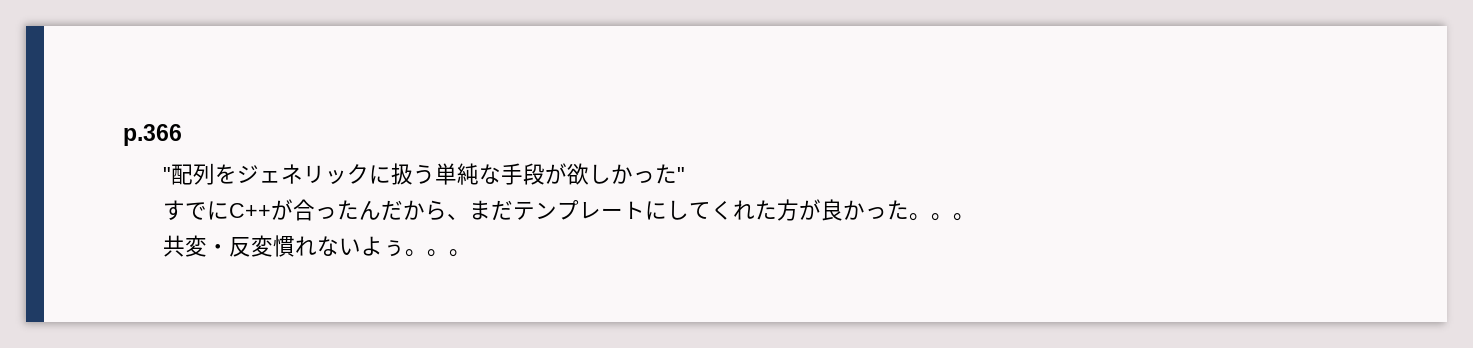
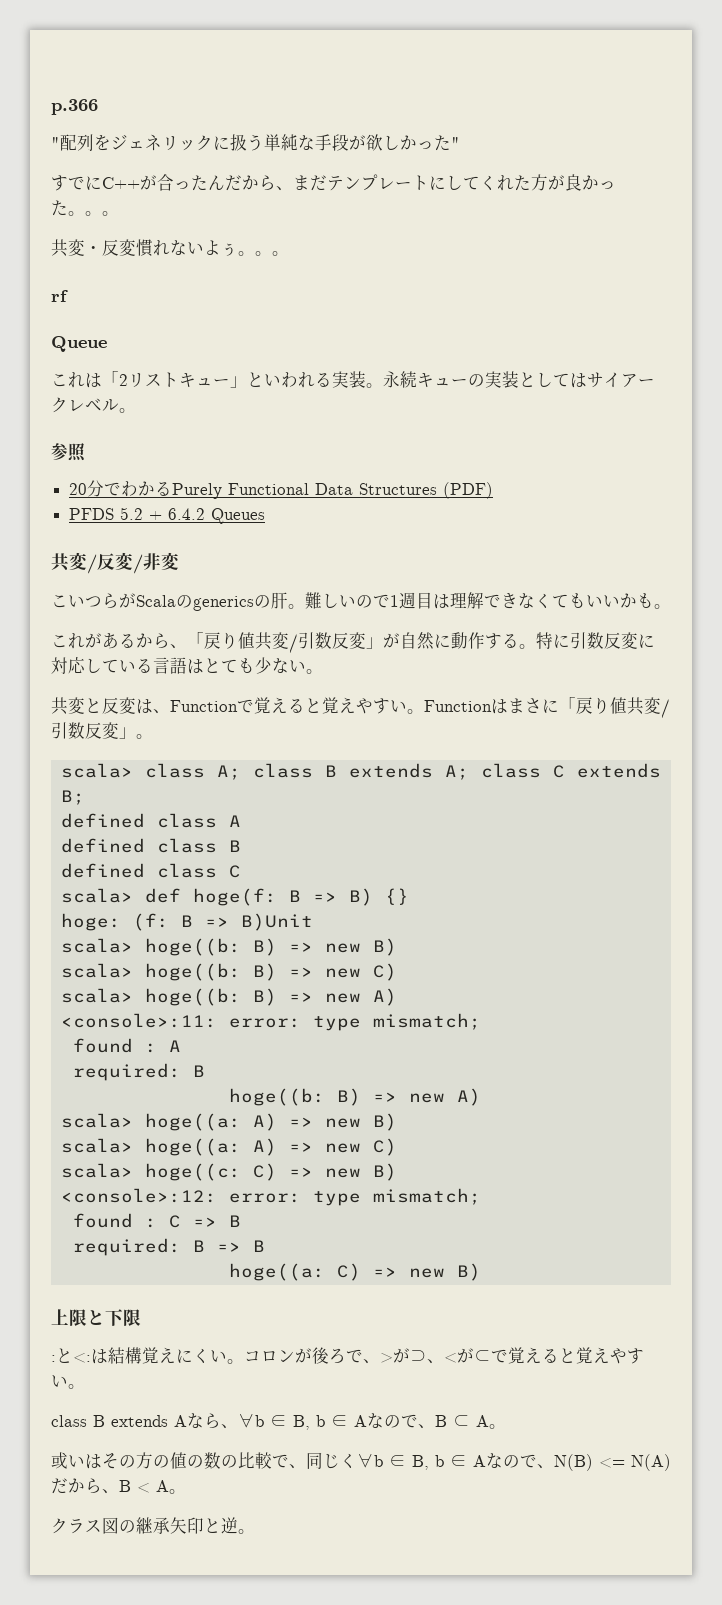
+ rf
+ Queue
+ これは「2リストキュー」といわれる実装。永続キューの実装としてはサイアークレベル。
+ 参照
+ 20分でわかるPurely Functional Data Structures (PDF)
+ PFDS 5.2 + 6.4.2 Queues
+ 共変/反変/非変
+ こいつらがScalaのgenericsの肝。難しいので1週目は理解できなくてもいいかも。
+ これがあるから、「戻り値共変/引数反変」が自然に動作する。特に引数反変に対応している言語はとても少ない。
+ 共変と反変は、Functionで覚えると覚えやすい。Functionはまさに「戻り値共変/引数反変」。
+ scala> class A; class B extends A; class C extends B;
+ defined class A
+ defined class B
+ defined class C
+ scala> def hoge(f: B => B) {}
+ hoge: (f: B => B)Unit
+ scala> hoge((b: B) => new B)
+ scala> hoge((b: B) => new C)
+ scala> hoge((b: B) => new A)
+ <console>:11: error: type mismatch;
+ found : A
+ required: B
+ hoge((b: B) => new A)
+ scala> hoge((a: A) => new B)
+ scala> hoge((a: A) => new C)
+ scala> hoge((c: C) => new B)
+ <console>:12: error: type mismatch;
+ found : C => B
+ required: B => B
+ hoge((a: C) => new B)
+ 上限と下限
+ :と<:は結構覚えにくい。コロンが後ろで、>が⊃、<が⊂で覚えると覚えやすい。
+ class B extends Aなら、∀b ∈ B, b ∈ Aなので、B ⊂ A。
+ 或いはその方の値の数の比較で、同じく∀b ∈ B, b ∈ Aなので、N(B) <= N(A)だから、B < A。
+ クラス図の継承矢印と逆。

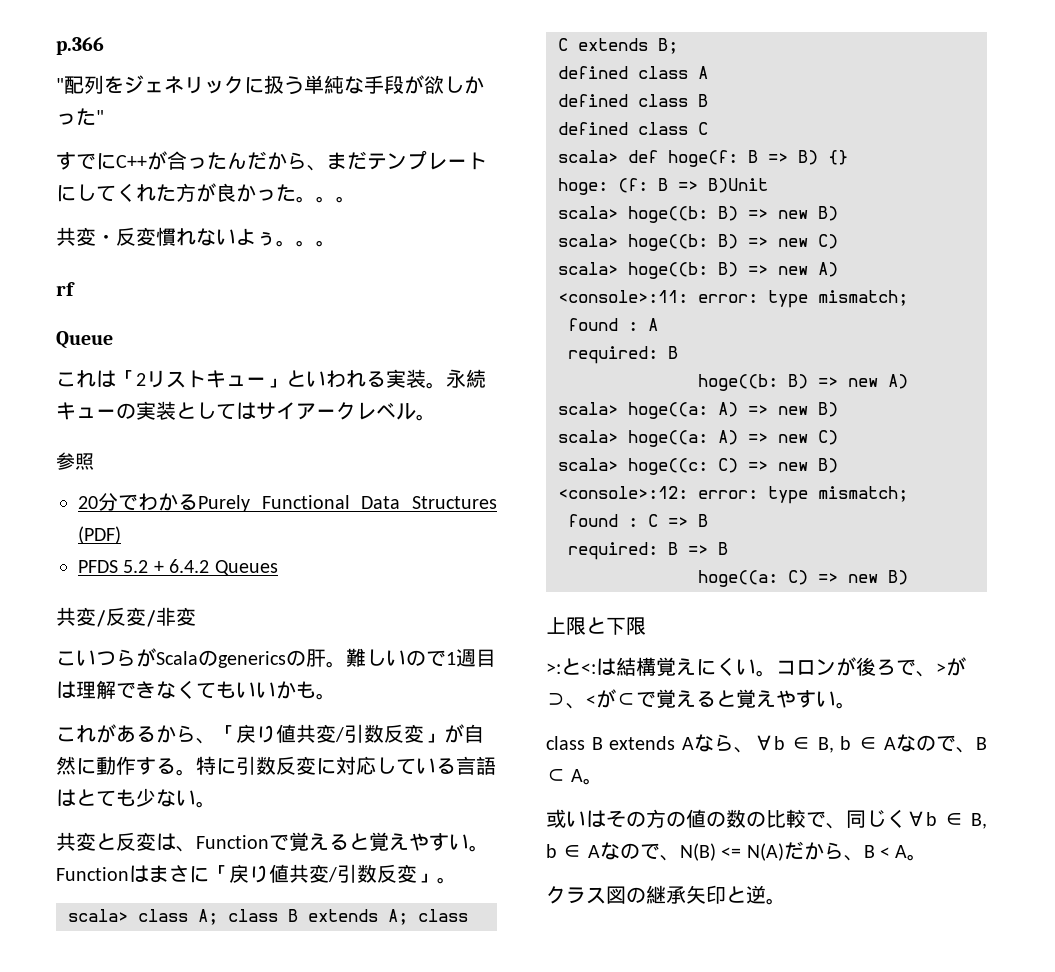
- :と<:は結構覚えにくい。
+ >:と<:は結構覚えにくい。

